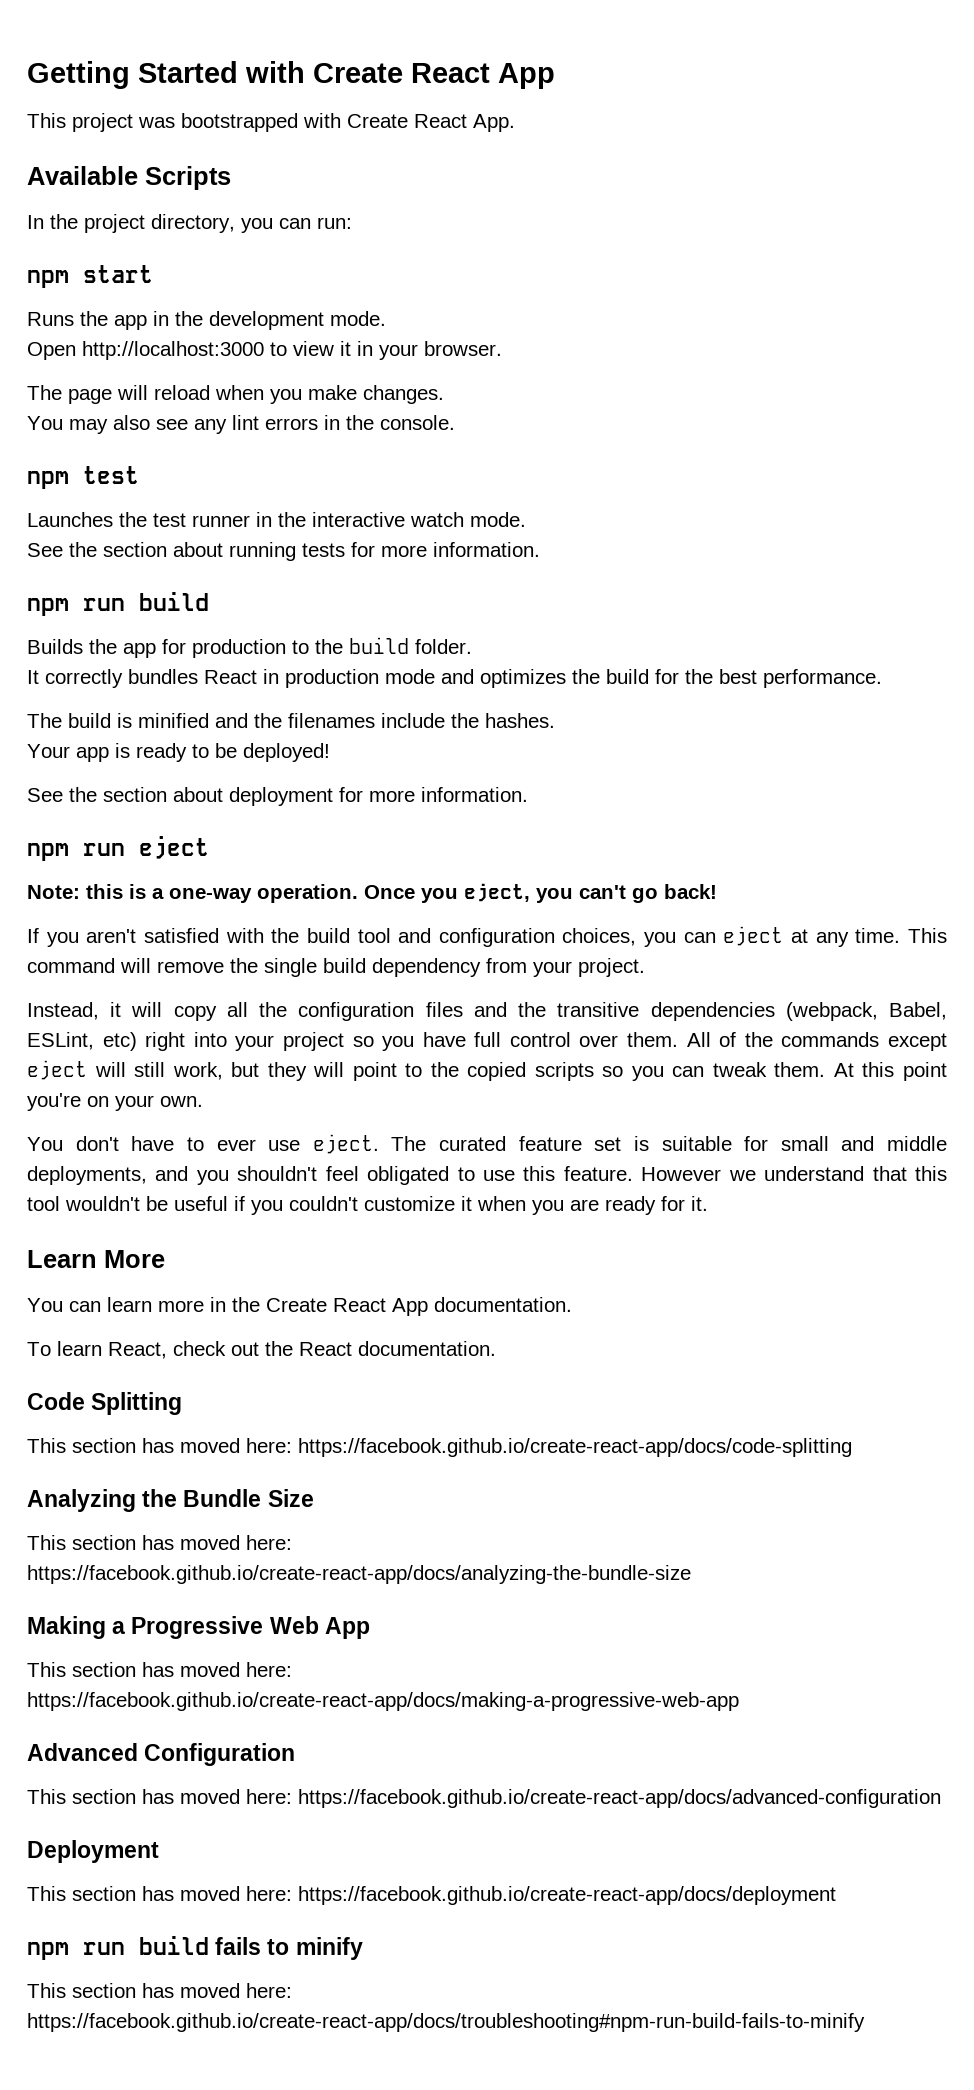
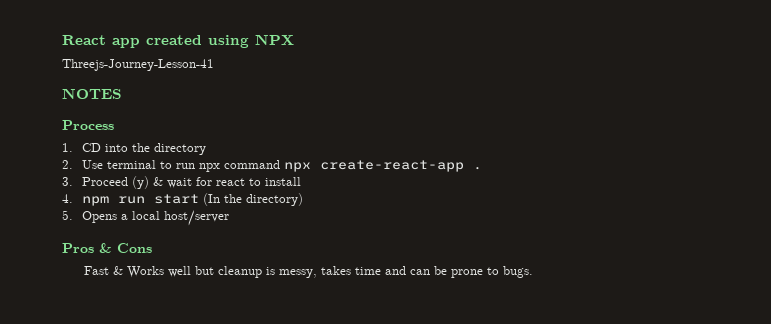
- Getting Started with Create React App
- This project was bootstrapped with Create React App.
- Available Scripts
- In the project directory, you can run:
- npm start
- Runs the app in the development mode.
- Open http://localhost:3000 to view it in your browser.
- The page will reload when you make changes.
- You may also see any lint errors in the console.
- npm test
- Launches the test runner in the interactive watch mode.
- See the section about running tests for more information.
- npm run build
- Builds the app for production to the build folder.
- It correctly bundles React in production mode and optimizes the build for the best performance.
- The build is minified and the filenames include the hashes.
- Your app is ready to be deployed!
- See the section about deployment for more information.
- npm run eject
- Note: this is a one-way operation. Once you eject, you can't go back!
- If you aren't satisfied with the build tool and configuration choices, you can eject at any time. This command will remove the single build dependency from your project.
- Instead, it will copy all the configuration files and the transitive dependencies (webpack, Babel, ESLint, etc) right into your project so you have full control over them. All of the commands except eject will still work, but they will point to the copied scripts so you can tweak them. At this point you're on your own.
- You don't have to ever use eject. The curated feature set is suitable for small and middle deployments, and you shouldn't feel obligated to use this feature. However we understand that this tool wouldn't be useful if you couldn't customize it when you are ready for it.
- Learn More
- You can learn more in the Create React App documentation.
- To learn React, check out the React documentation.
- Code Splitting
- This section has moved here: https://facebook.github.io/create-react-app/docs/code-splitting
- Analyzing the Bundle Size
- This section has moved here: https://facebook.github.io/create-react-app/docs/analyzing-the-bundle-size
- Making a Progressive Web App
- This section has moved here: https://facebook.github.io/create-react-app/docs/making-a-progressive-web-app
- Advanced Configuration
- This section has moved here: https://facebook.github.io/create-react-app/docs/advanced-configuration
- Deployment
- This section has moved here: https://facebook.github.io/create-react-app/docs/deployment
- npm run build fails to minify
- This section has moved here: https://facebook.github.io/create-react-app/docs/troubleshooting#npm-run-build-fails-to-minify
+ React app created using NPX
+ Threejs-Journey-Lesson-41
+ NOTES
+ Process
+ 1. CD into the directory
+ 2. Use terminal to run npx command npx create-react-app .
+ 3. Proceed (y) & wait for react to install
+ 4. npm run start (In the directory)
+ 5. Opens a local host/server
+ Pros & Cons
+ Fast & Works well but cleanup is messy, takes time and can be prone to bugs.

